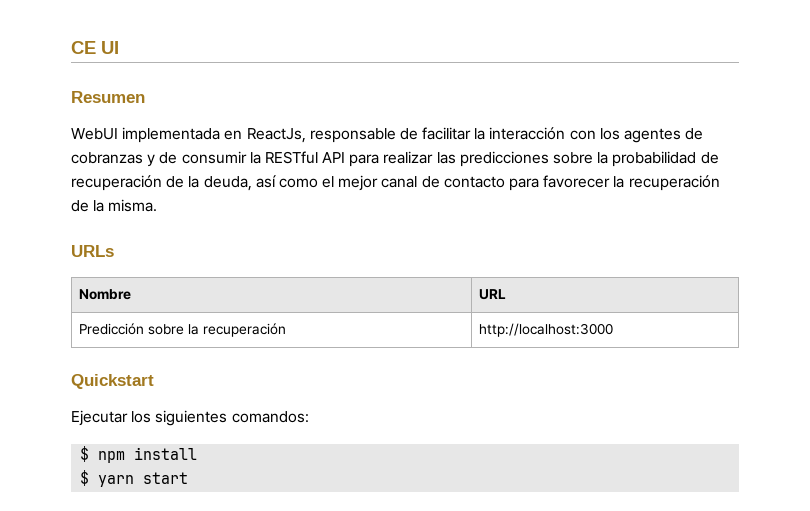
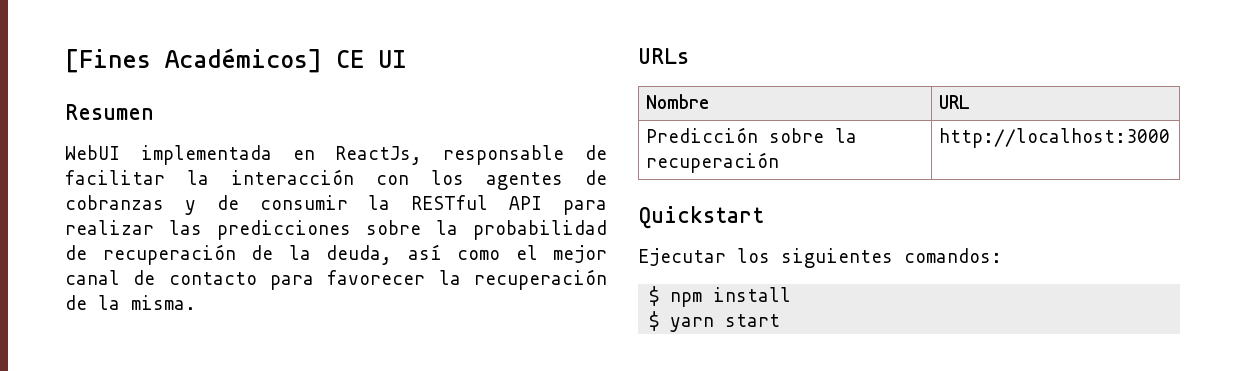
- CE UI
+ [Fines Académicos] CE UI

